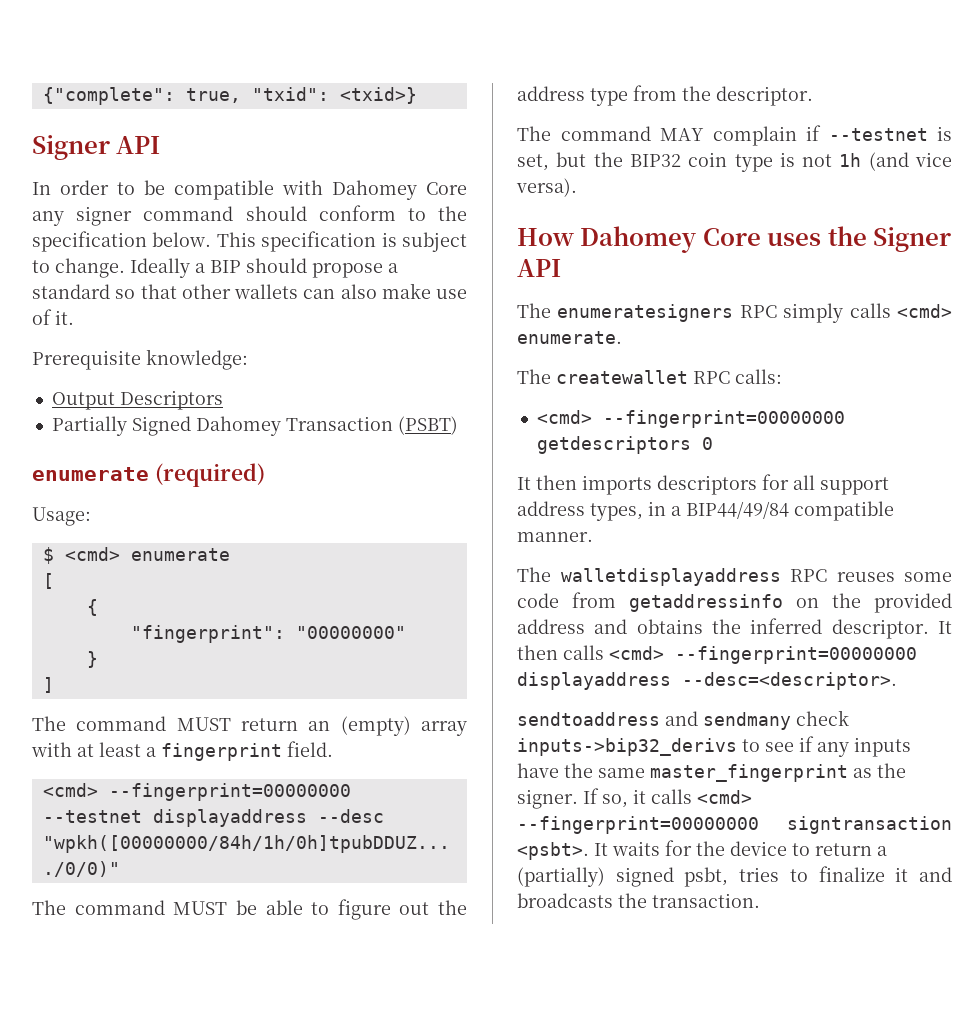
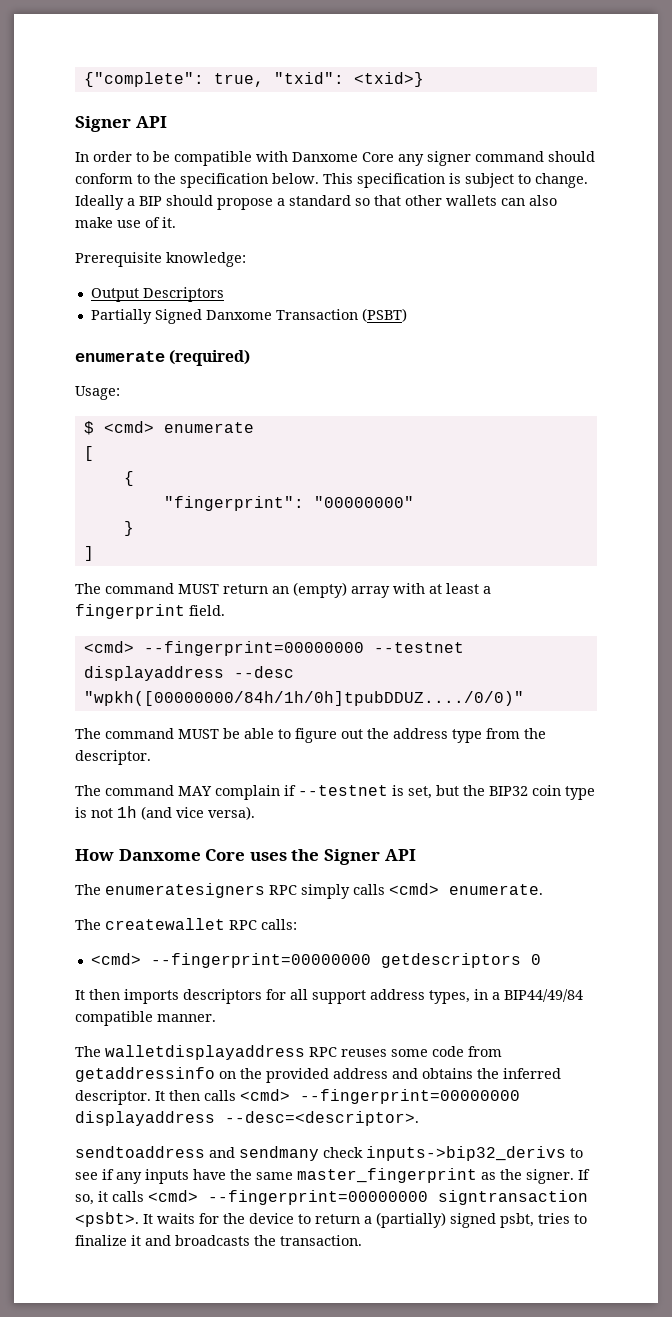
- In order to be compatible with Dahomey Core any signer command should conform to the specification below.
+ In order to be compatible with Danxome Core any signer command should conform to the specification below.
- Partially Signed Dahomey Transaction (PSBT)
+ Partially Signed Danxome Transaction (PSBT)
- How Dahomey Core uses the Signer API
+ How Danxome Core uses the Signer API

